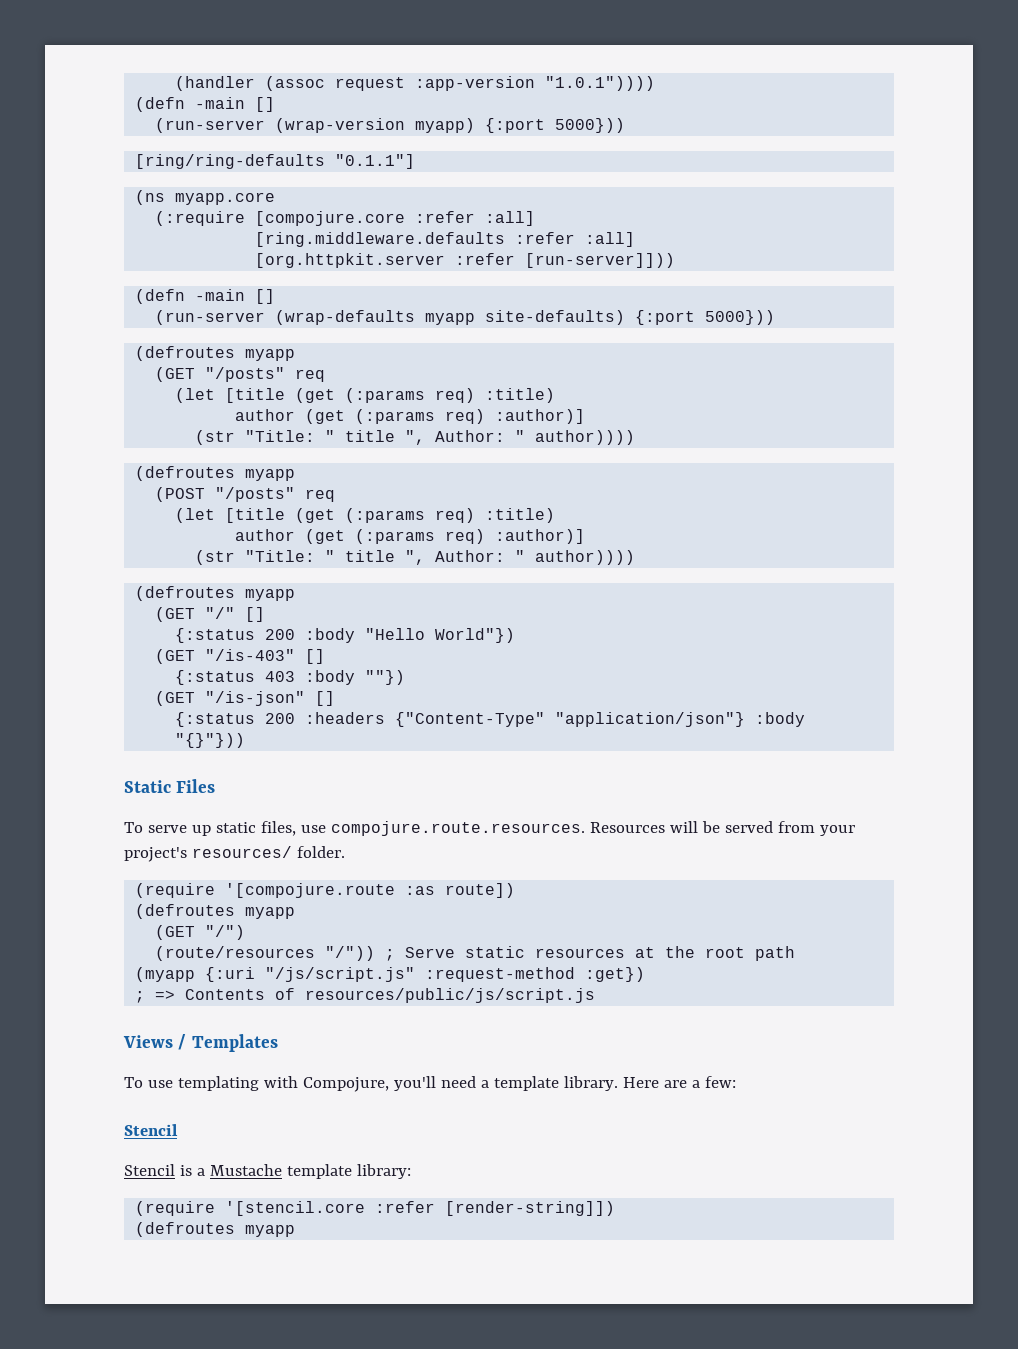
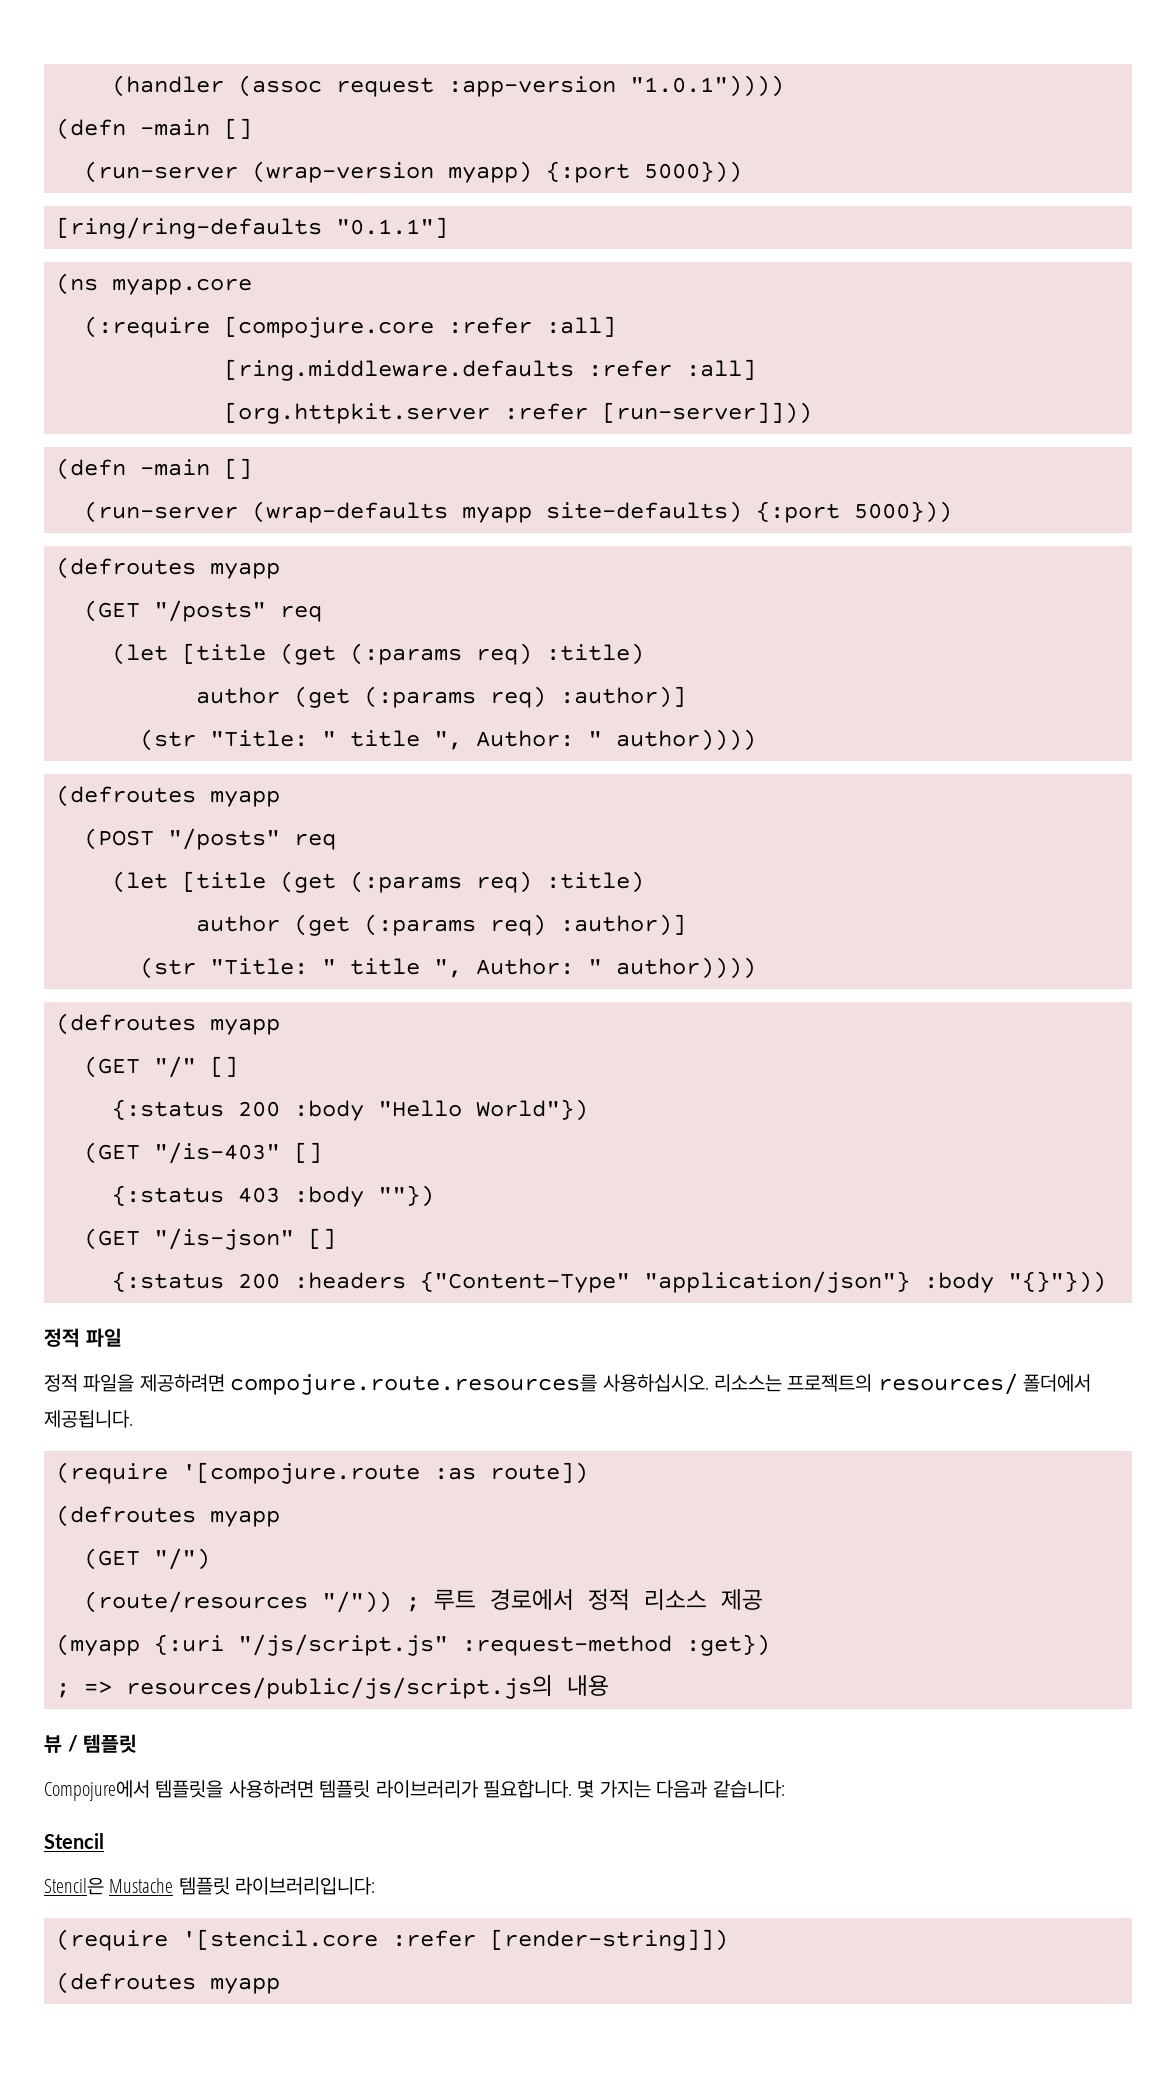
- Static Files
- To serve up static files, use compojure.route.resources. Resources will be served from your project's resources/ folder.
+ 정적 파일
+ 정적 파일을 제공하려면 compojure.route.resources를 사용하십시오. 리소스는 프로젝트의 resources/ 폴더에서 제공됩니다.
- (route/resources "/")) ; Serve static resources at the root path
+ (route/resources "/")) ; 루트 경로에서 정적 리소스 제공
- ; => Contents of resources/public/js/script.js
- Views / Templates
- To use templating with Compojure, you'll need a template library. Here are a few:
+ ; => resources/public/js/script.js의 내용
+ 뷰 / 템플릿
+ Compojure에서 템플릿을 사용하려면 템플릿 라이브러리가 필요합니다. 몇 가지는 다음과 같습니다:
  Stencil
- Stencil is a Mustache template library:
+ Stencil은 Mustache 템플릿 라이브러리입니다:

